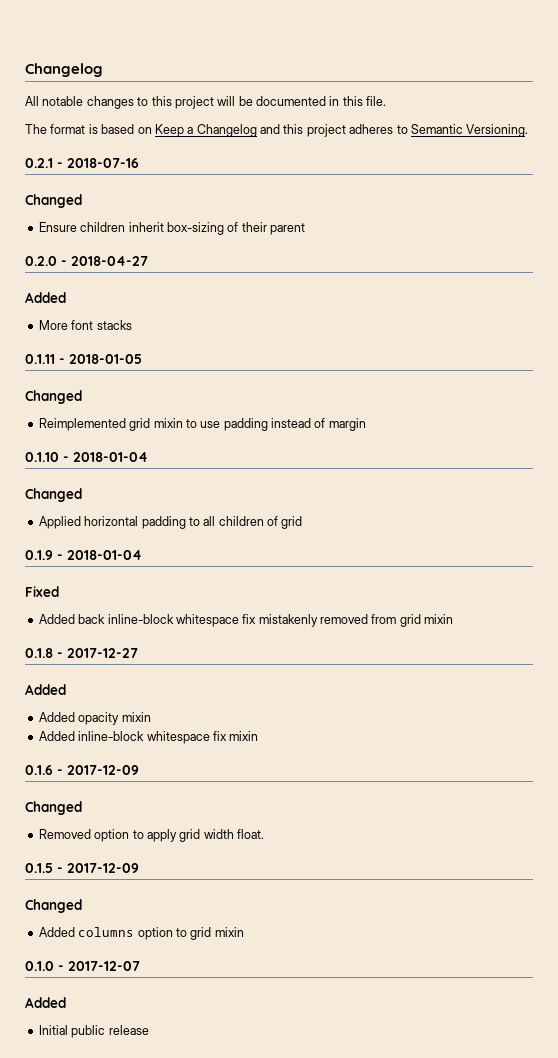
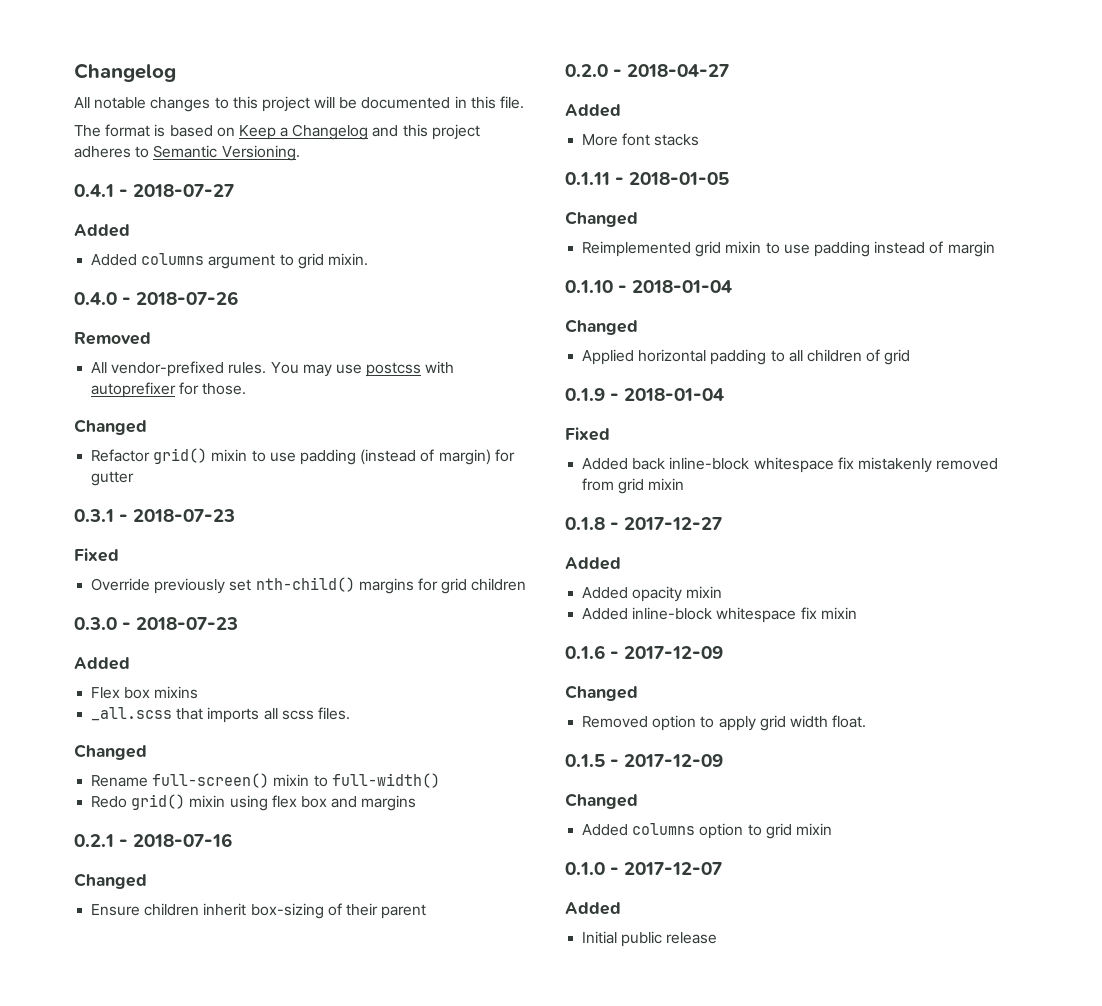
+ 0.4.1 - 2018-07-27
+ Added
+ Added columns argument to grid mixin.
+ 0.4.0 - 2018-07-26
+ Removed
+ All vendor-prefixed rules. You may use postcss with autoprefixer for those.
+ Changed
+ Refactor grid() mixin to use padding (instead of margin) for gutter
+ 0.3.1 - 2018-07-23
+ Fixed
+ Override previously set nth-child() margins for grid children
+ 0.3.0 - 2018-07-23
+ Added
+ Flex box mixins
+ _all.scss that imports all scss files.
+ Changed
+ Rename full-screen() mixin to full-width()
+ Redo grid() mixin using flex box and margins

